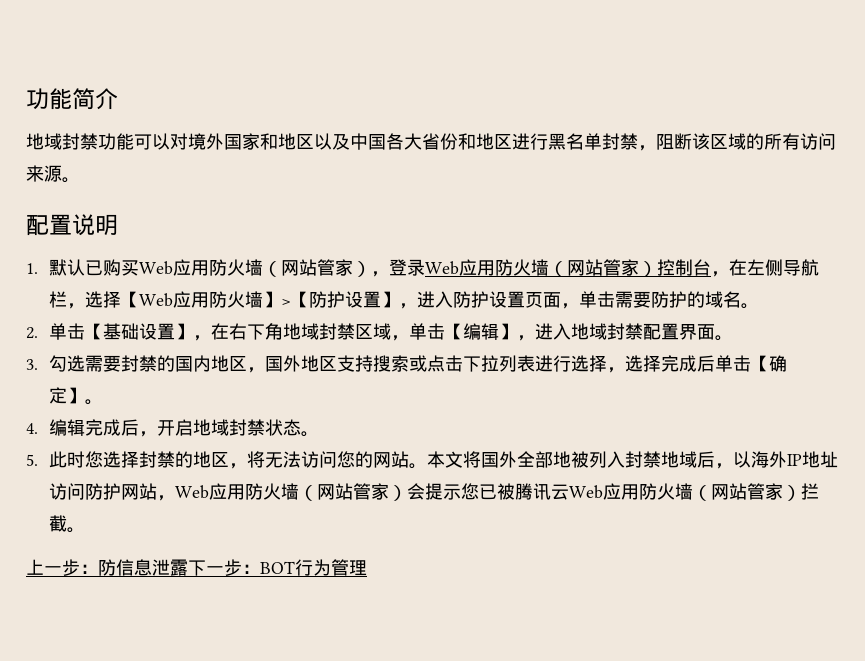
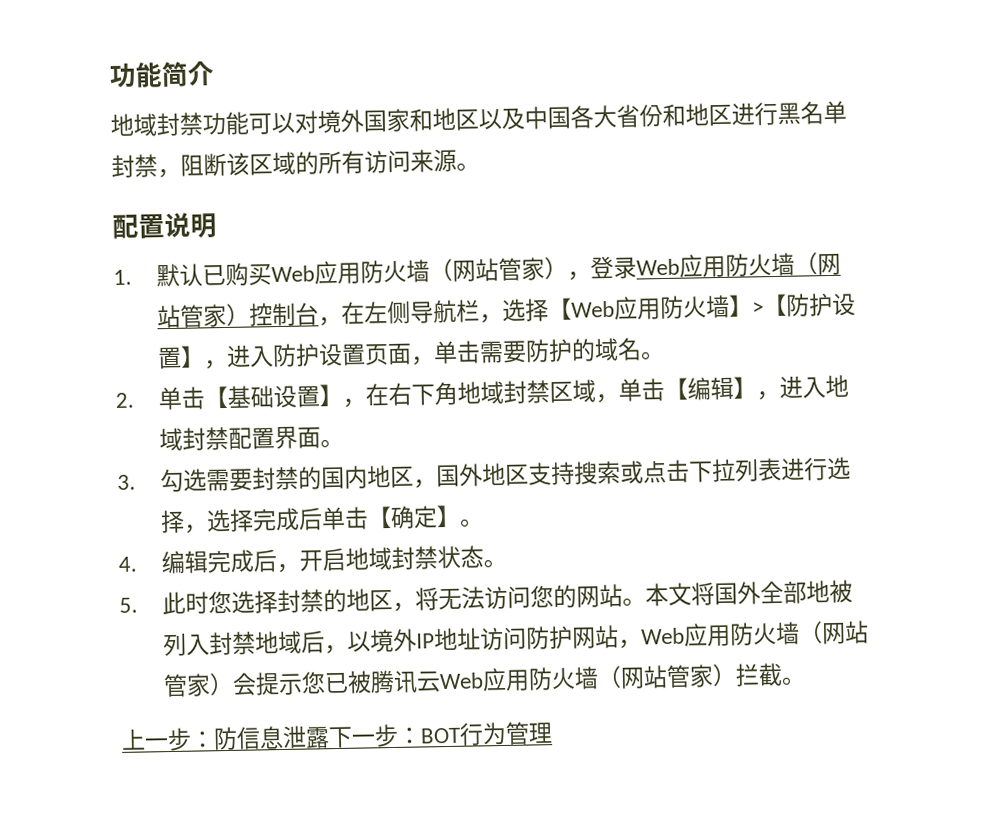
- 本文将国外全部地被列入封禁地域后，以海外IP地址访问防护网站，Web应用防火墙（网站管家）会提示您已被腾讯云Web应用防火墙（网站管家）拦截。
+ 本文将国外全部地被列入封禁地域后，以境外IP地址访问防护网站，Web应用防火墙（网站管家）会提示您已被腾讯云Web应用防火墙（网站管家）拦截。

